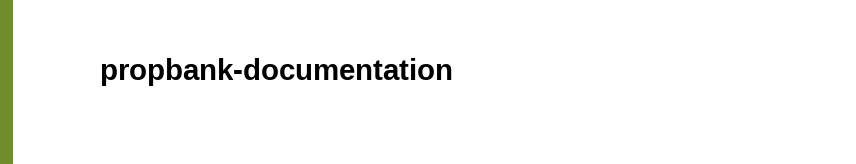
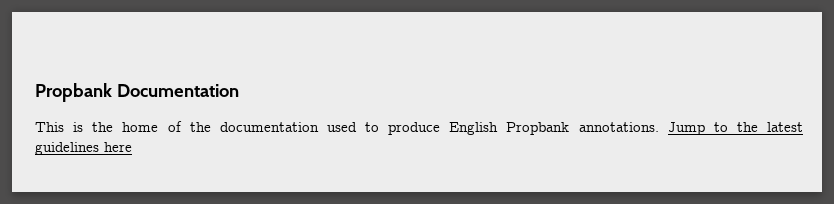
- propbank-documentation
+ Propbank Documentation
+ This is the home of the documentation used to produce English Propbank annotations. Jump to the latest guidelines here

